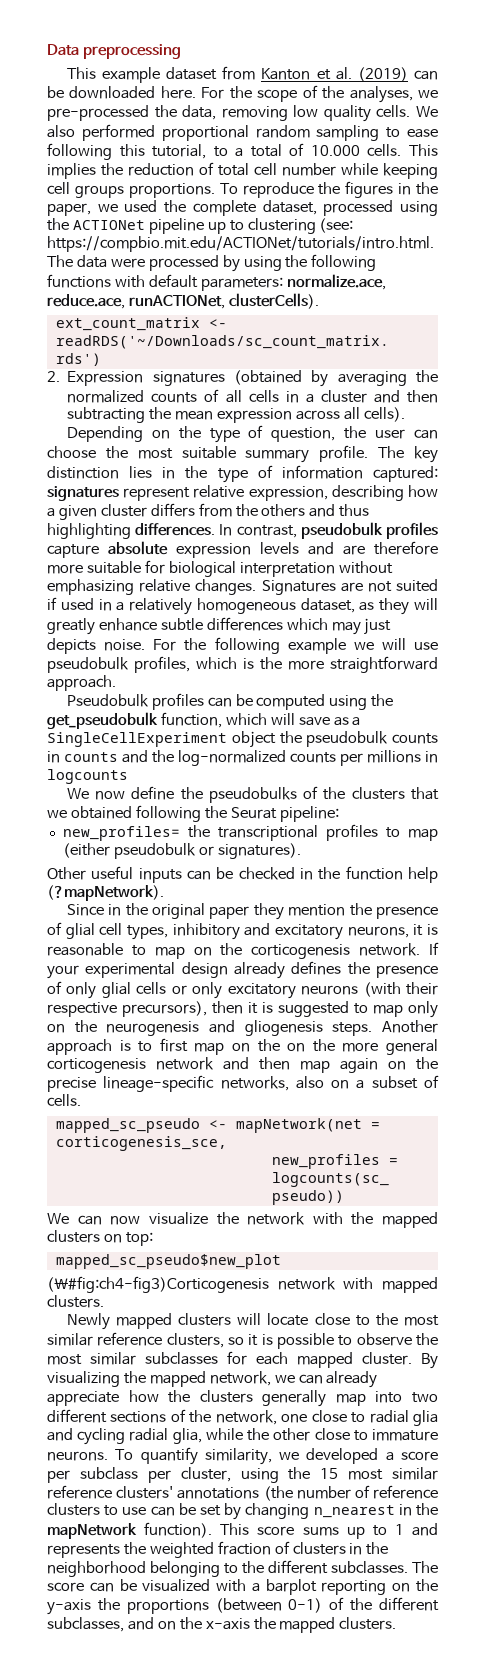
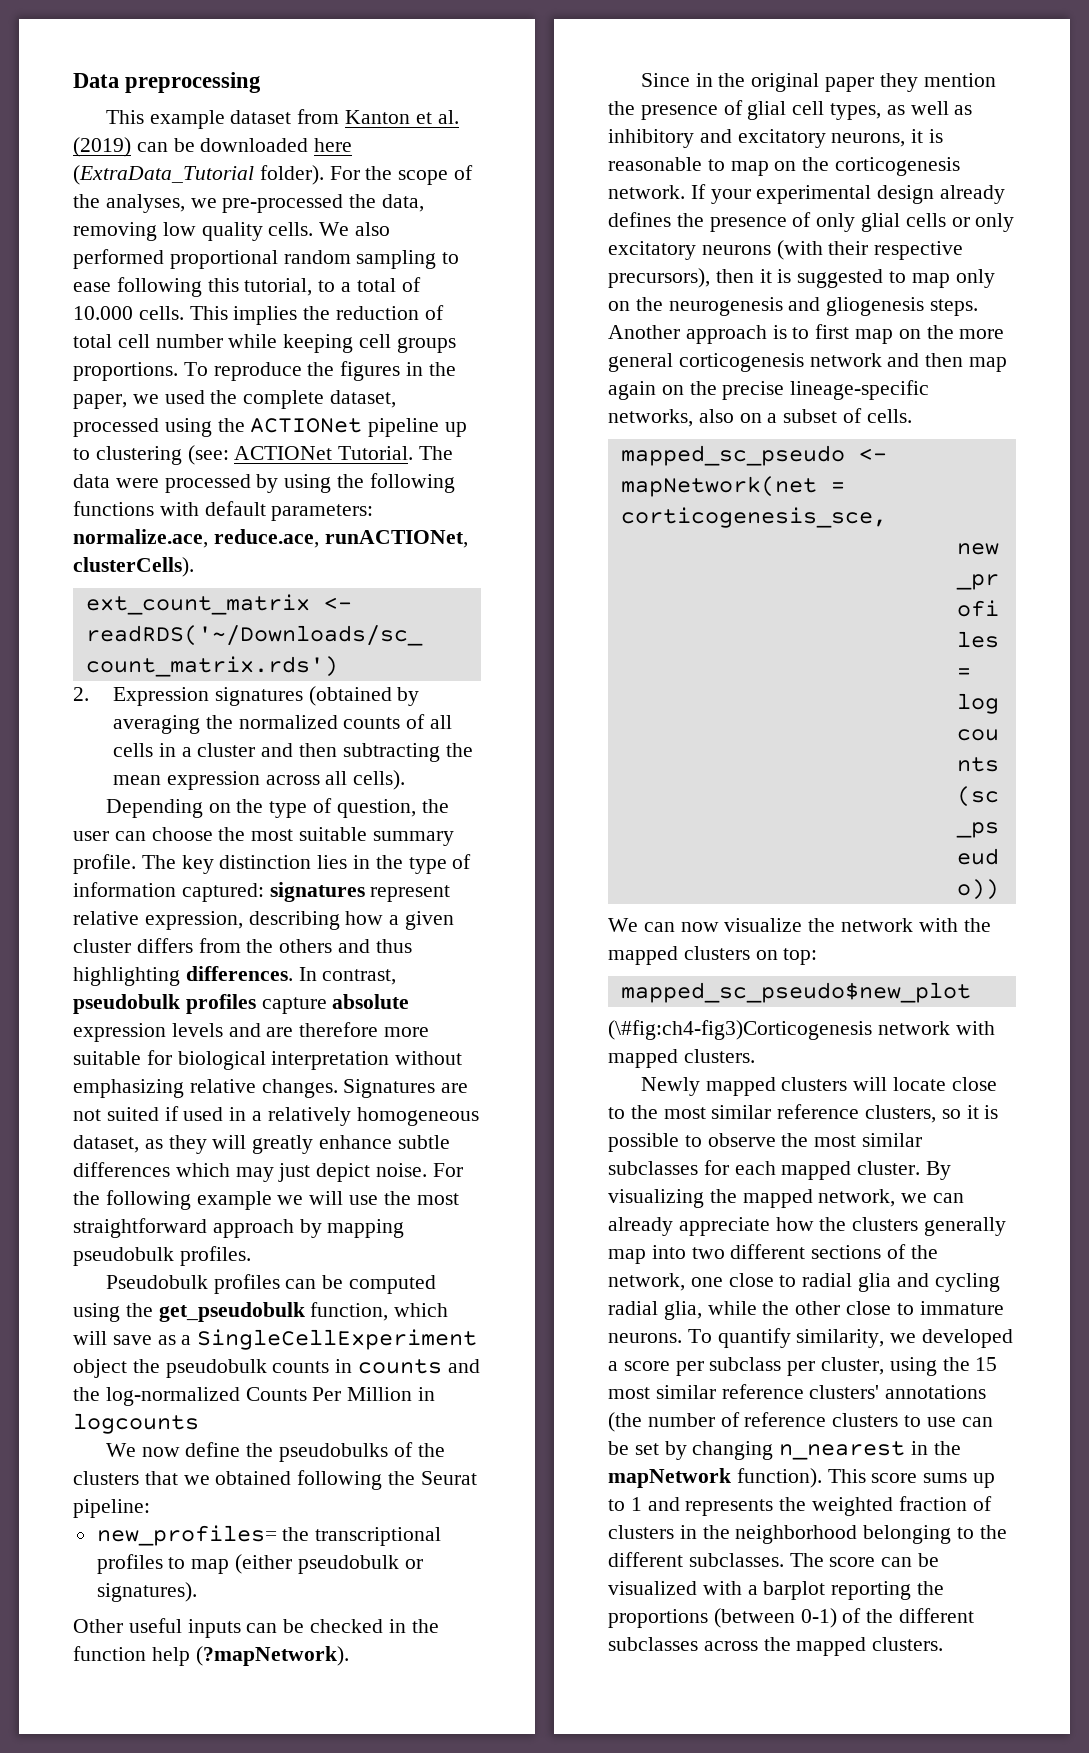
- This example dataset from Kanton et al. (2019) can be downloaded here.
+ This example dataset from Kanton et al. (2019) can be downloaded here (ExtraData_Tutorial folder).
- To reproduce the figures in the paper, we used the complete dataset, processed using the ACTIONet pipeline up to clustering (see: https://compbio.mit.edu/ACTIONet/tutorials/intro.html. The data were processed by using the following functions with default parameters: normalize.ace, reduce.ace, runACTIONet, clusterCells).
+ To reproduce the figures in the paper, we used the complete dataset, processed using the ACTIONet pipeline up to clustering (see: ACTIONet Tutorial. The data were processed by using the following functions with default parameters: normalize.ace, reduce.ace, runACTIONet, clusterCells).
- Signatures are not suited if used in a relatively homogeneous dataset, as they will greatly enhance subtle differences which may just depicts noise.
+ Signatures are not suited if used in a relatively homogeneous dataset, as they will greatly enhance subtle differences which may just depict noise.
- For the following example we will use pseudobulk profiles, which is the more straightforward approach.
+ For the following example we will use the most straightforward approach by mapping pseudobulk profiles.
- Pseudobulk profiles can be computed using the get_pseudobulk function, which will save as a SingleCellExperiment object the pseudobulk counts in counts and the log-normalized counts per millions in logcounts
+ Pseudobulk profiles can be computed using the get_pseudobulk function, which will save as a SingleCellExperiment object the pseudobulk counts in counts and the log-normalized Counts Per Million in logcounts
- Since in the original paper they mention the presence of glial cell types, inhibitory and excitatory neurons, it is reasonable to map on the corticogenesis network.
+ Since in the original paper they mention the presence of glial cell types, as well as inhibitory and excitatory neurons, it is reasonable to map on the corticogenesis network.
- Another approach is to first map on the on the more general corticogenesis network and then map again on the precise lineage-specific networks, also on a subset of cells.
+ Another approach is to first map on the more general corticogenesis network and then map again on the precise lineage-specific networks, also on a subset of cells.
- The score can be visualized with a barplot reporting on the y-axis the proportions (between 0-1) of the different subclasses, and on the x-axis the mapped clusters.
+ The score can be visualized with a barplot reporting the proportions (between 0-1) of the different subclasses across the mapped clusters.

